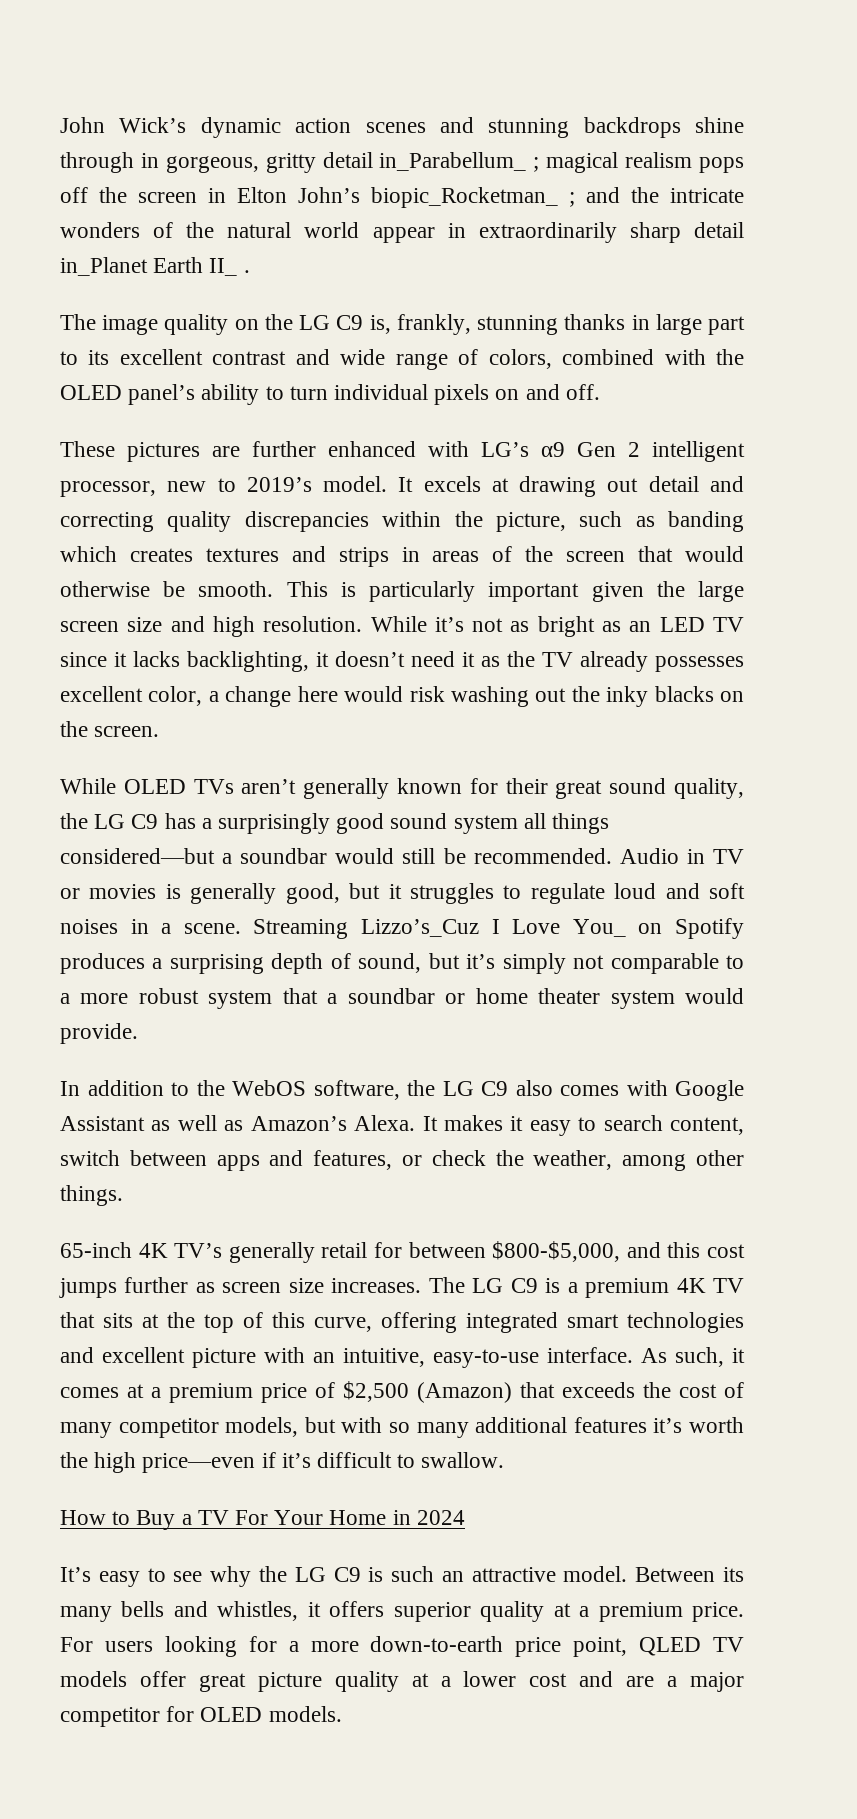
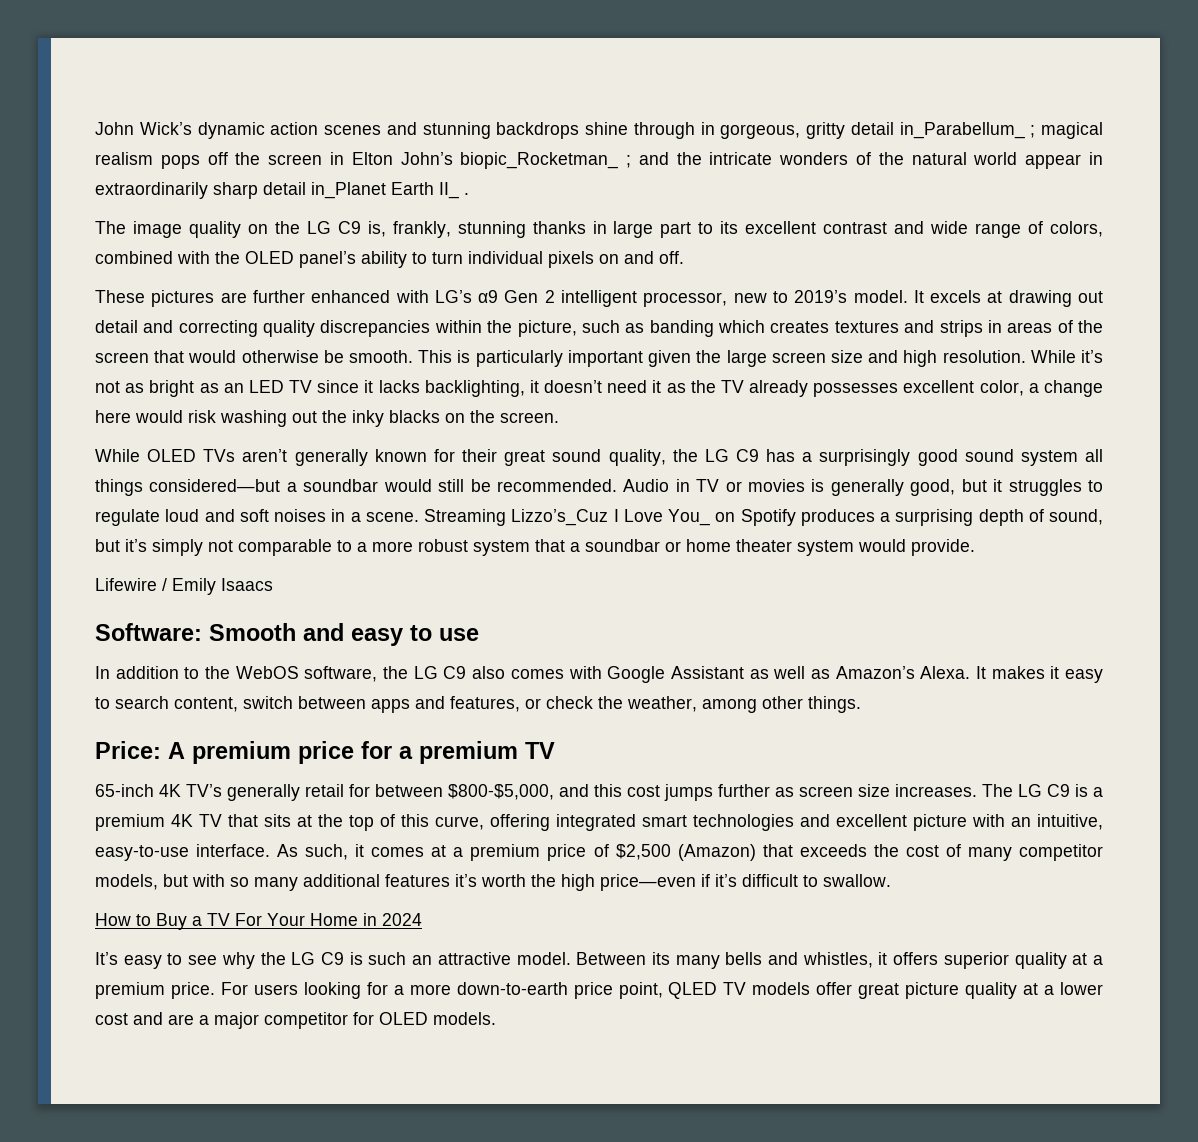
+ Lifewire / Emily Isaacs
+ Software: Smooth and easy to use
+ Price: A premium price for a premium TV

